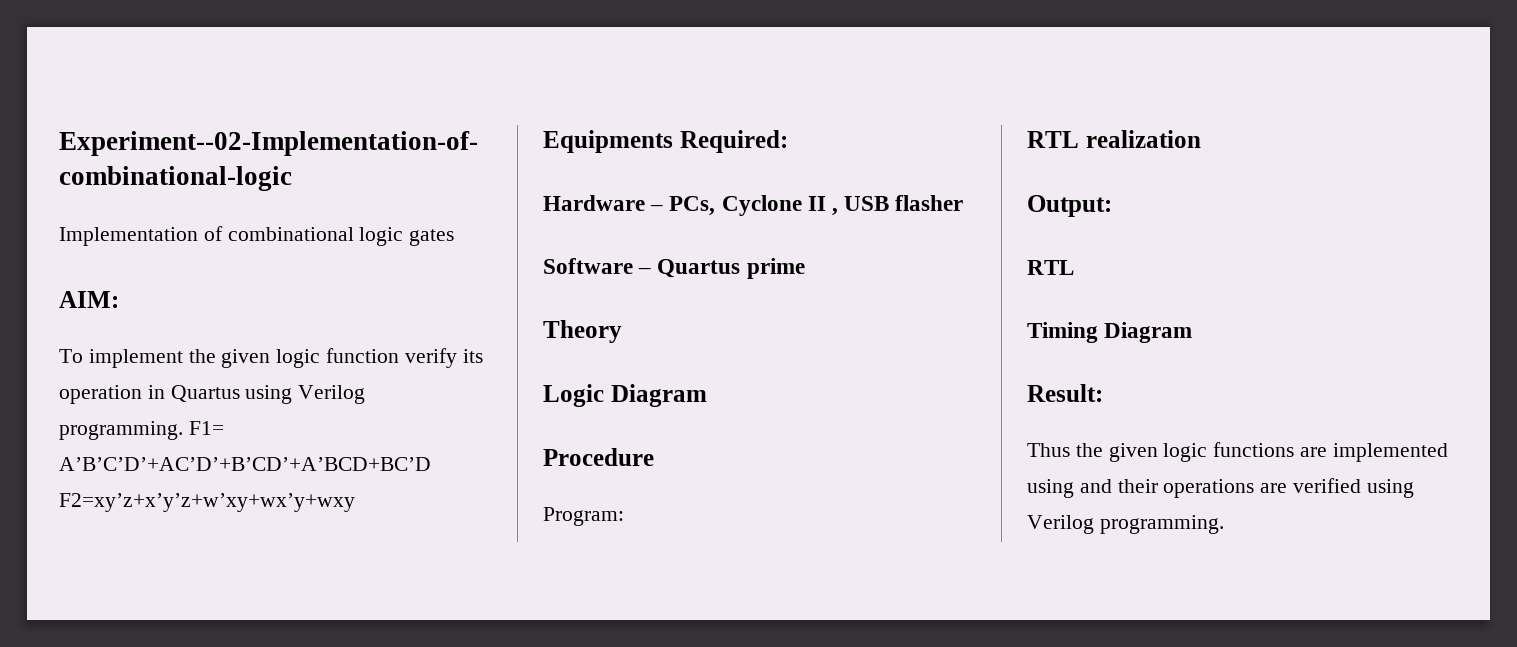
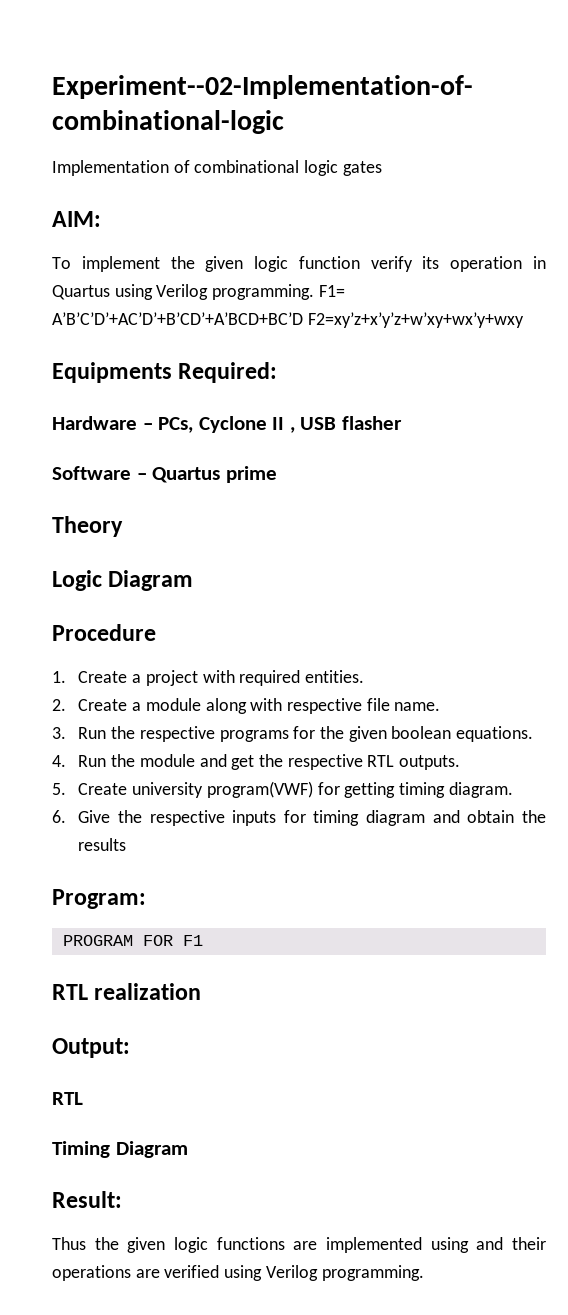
+ 1. Create a project with required entities.
+ 2. Create a module along with respective file name.
+ 3. Run the respective programs for the given boolean equations.
+ 4. Run the module and get the respective RTL outputs.
+ 5. Create university program(VWF) for getting timing diagram.
+ 6. Give the respective inputs for timing diagram and obtain the results
  Program:
+ PROGRAM FOR F1

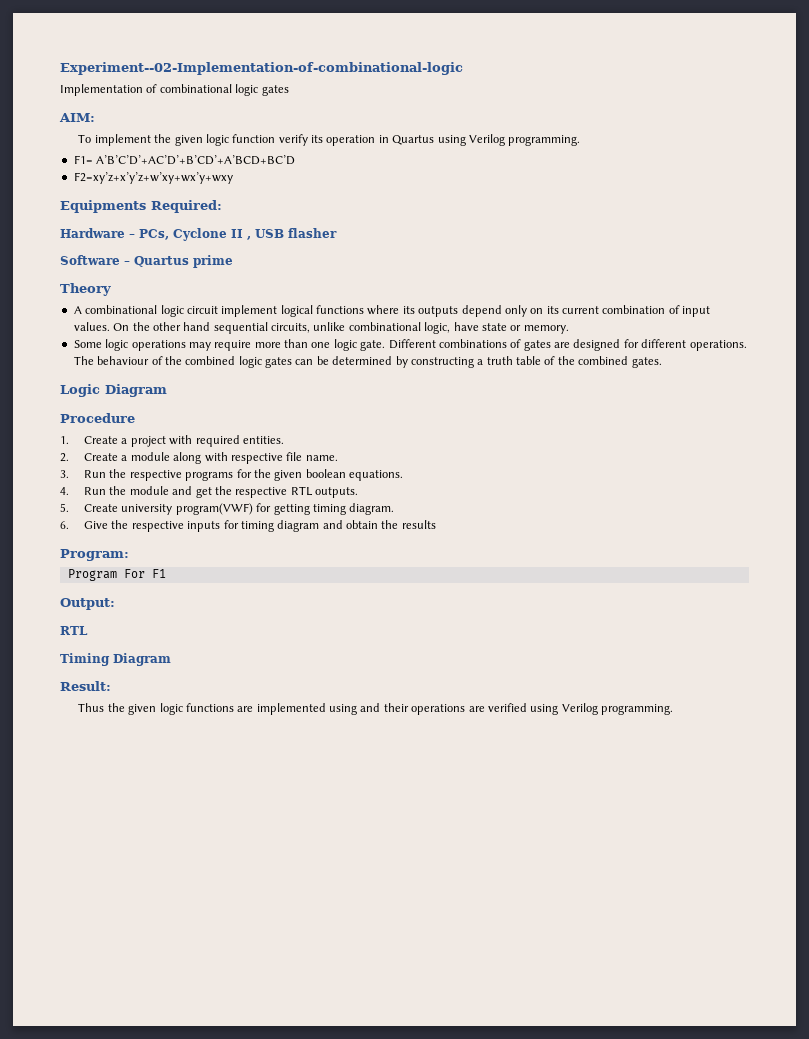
- To implement the given logic function verify its operation in Quartus using Verilog programming. F1= A’B’C’D’+AC’D’+B’CD’+A’BCD+BC’D F2=xy’z+x’y’z+w’xy+wx’y+wxy
+ To implement the given logic function verify its operation in Quartus using Verilog programming.
+ F1= A’B’C’D’+AC’D’+B’CD’+A’BCD+BC’D
+ F2=xy’z+x’y’z+w’xy+wx’y+wxy
+ A combinational logic circuit implement logical functions where its outputs depend only on its current combination of input values. On the other hand sequential circuits, unlike combinational logic, have state or memory.
+ Some logic operations may require more than one logic gate. Different combinations of gates are designed for different operations. The behaviour of the combined logic gates can be determined by constructing a truth table of the combined gates.
- PROGRAM FOR F1
+ Program For F1
- RTL realization

